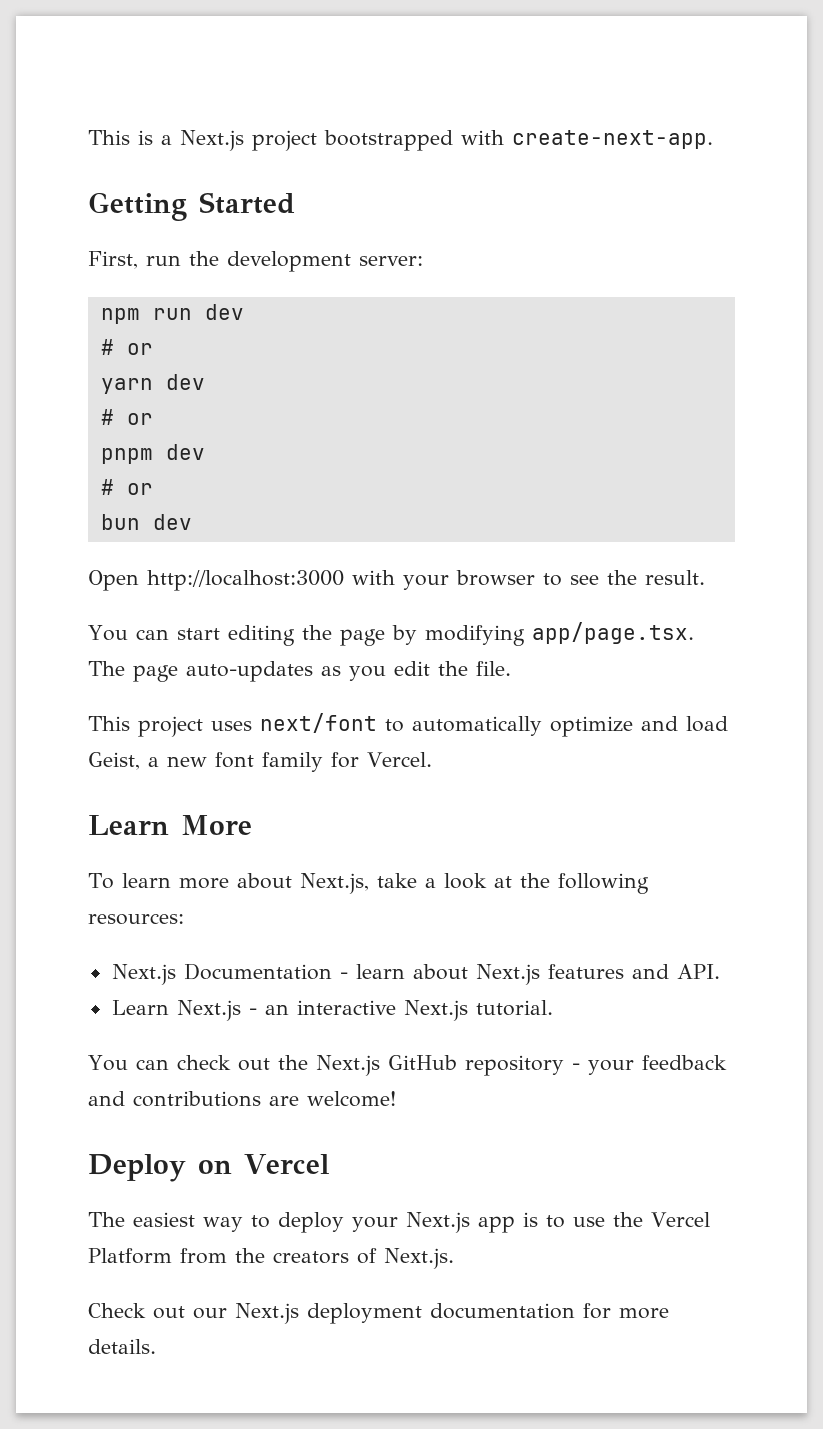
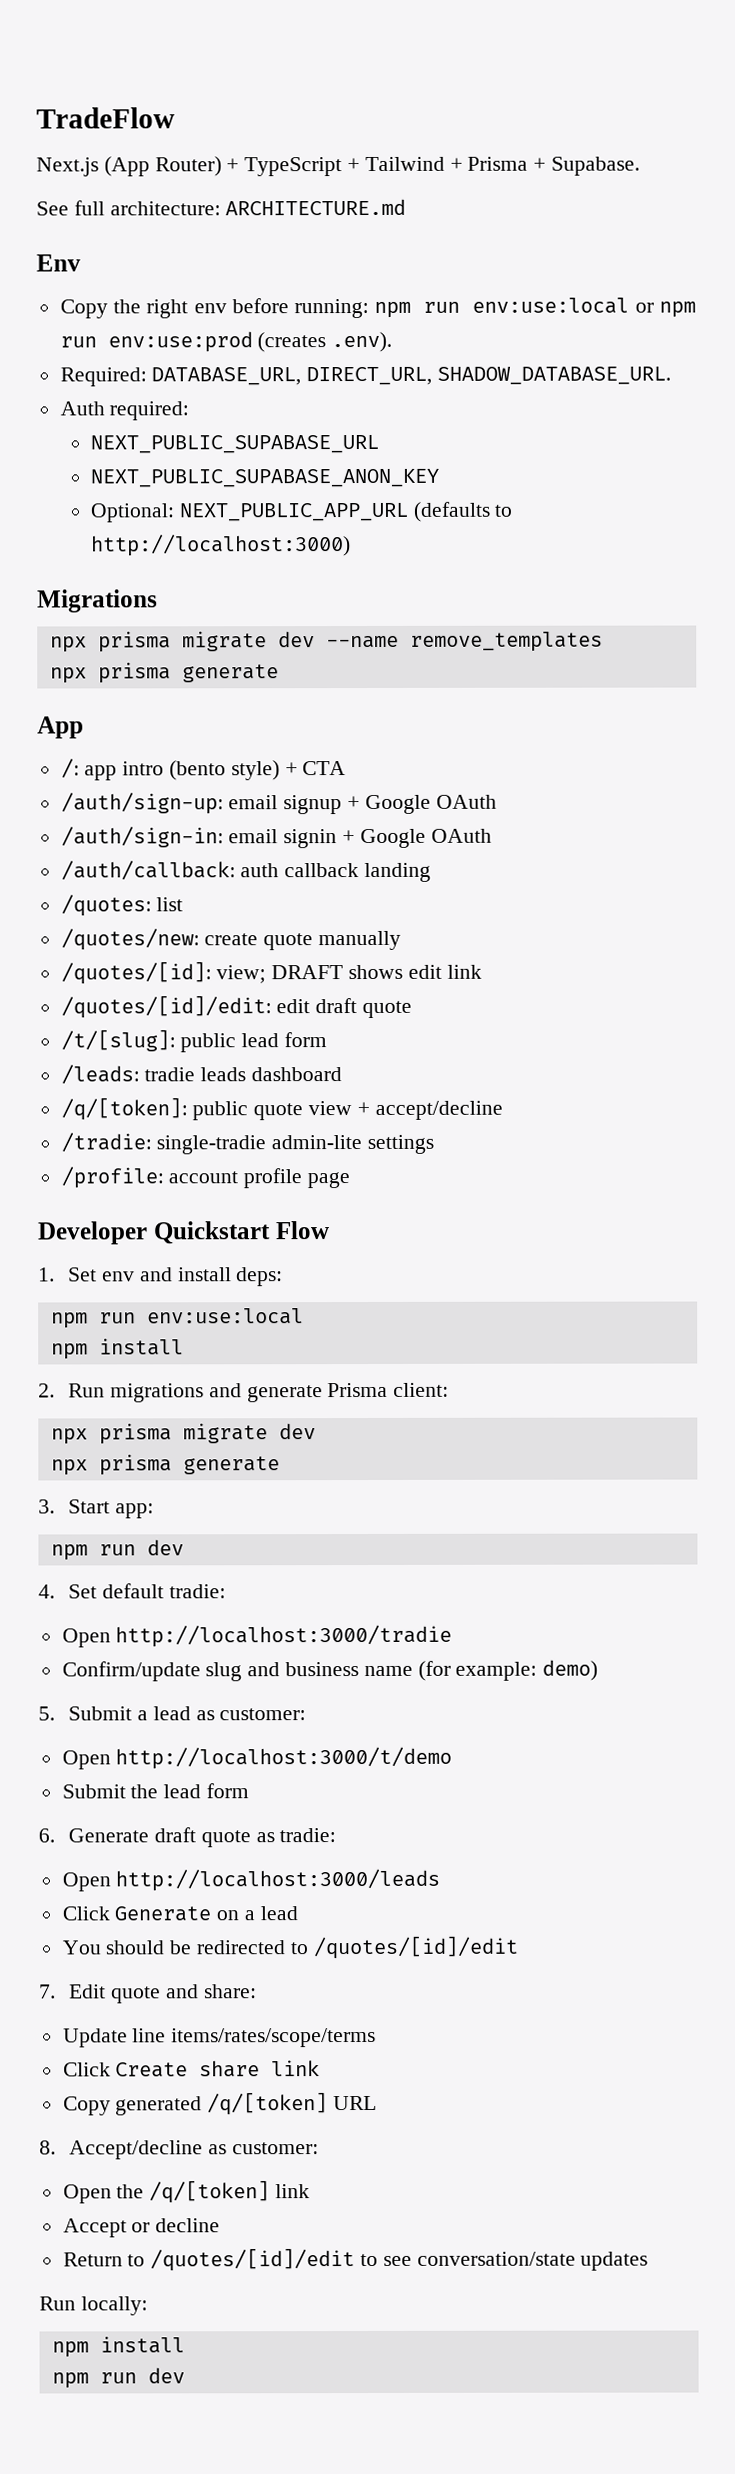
- This is a Next.js project bootstrapped with create-next-app.
- Getting Started
- First, run the development server:
+ TradeFlow
+ Next.js (App Router) + TypeScript + Tailwind + Prisma + Supabase.
+ See full architecture: ARCHITECTURE.md
+ Env
+ Copy the right env before running: npm run env:use:local or npm run env:use:prod (creates .env).
+ Required: DATABASE_URL, DIRECT_URL, SHADOW_DATABASE_URL.
+ Auth required:
+ NEXT_PUBLIC_SUPABASE_URL
+ NEXT_PUBLIC_SUPABASE_ANON_KEY
+ Optional: NEXT_PUBLIC_APP_URL (defaults to http://localhost:3000)
+ Migrations
+ npx prisma migrate dev --name remove_templates
+ npx prisma generate
+ App
+ /: app intro (bento style) + CTA
+ /auth/sign-up: email signup + Google OAuth
+ /auth/sign-in: email signin + Google OAuth
+ /auth/callback: auth callback landing
+ /quotes: list
+ /quotes/new: create quote manually
+ /quotes/[id]: view; DRAFT shows edit link
+ /quotes/[id]/edit: edit draft quote
+ /t/[slug]: public lead form
+ /leads: tradie leads dashboard
+ /q/[token]: public quote view + accept/decline
+ /tradie: single-tradie admin-lite settings
+ /profile: account profile page
+ Developer Quickstart Flow
+ 1. Set env and install deps:
+ npm run env:use:local
+ npm install
+ 2. Run migrations and generate Prisma client:
+ npx prisma migrate dev
+ npx prisma generate
+ 3. Start app:
  npm run dev
- # or
- yarn dev
- # or
- pnpm dev
- # or
- bun dev
- Open http://localhost:3000 with your browser to see the result.
- You can start editing the page by modifying app/page.tsx. The page auto-updates as you edit the file.
- This project uses next/font to automatically optimize and load Geist, a new font family for Vercel.
- Learn More
- To learn more about Next.js, take a look at the following resources:
- Next.js Documentation - learn about Next.js features and API.
- Learn Next.js - an interactive Next.js tutorial.
- You can check out the Next.js GitHub repository - your feedback and contributions are welcome!
- Deploy on Vercel
- The easiest way to deploy your Next.js app is to use the Vercel Platform from the creators of Next.js.
- Check out our Next.js deployment documentation for more details.
+ 4. Set default tradie:
+ Open http://localhost:3000/tradie
+ Confirm/update slug and business name (for example: demo)
+ 5. Submit a lead as customer:
+ Open http://localhost:3000/t/demo
+ Submit the lead form
+ 6. Generate draft quote as tradie:
+ Open http://localhost:3000/leads
+ Click Generate on a lead
+ You should be redirected to /quotes/[id]/edit
+ 7. Edit quote and share:
+ Update line items/rates/scope/terms
+ Click Create share link
+ Copy generated /q/[token] URL
+ 8. Accept/decline as customer:
+ Open the /q/[token] link
+ Accept or decline
+ Return to /quotes/[id]/edit to see conversation/state updates
+ Run locally:
+ npm install
+ npm run dev

